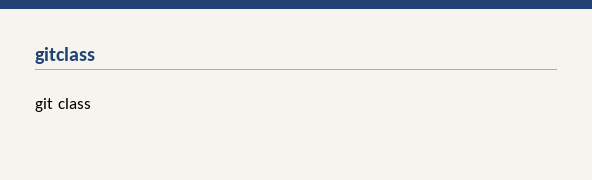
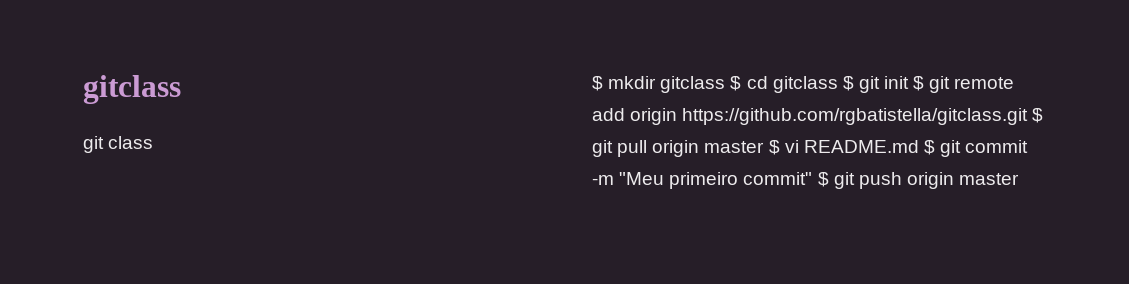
+ $ mkdir gitclass $ cd gitclass $ git init $ git remote add origin https://github.com/rgbatistella/gitclass.git $ git pull origin master $ vi README.md $ git commit -m "Meu primeiro commit" $ git push origin master

